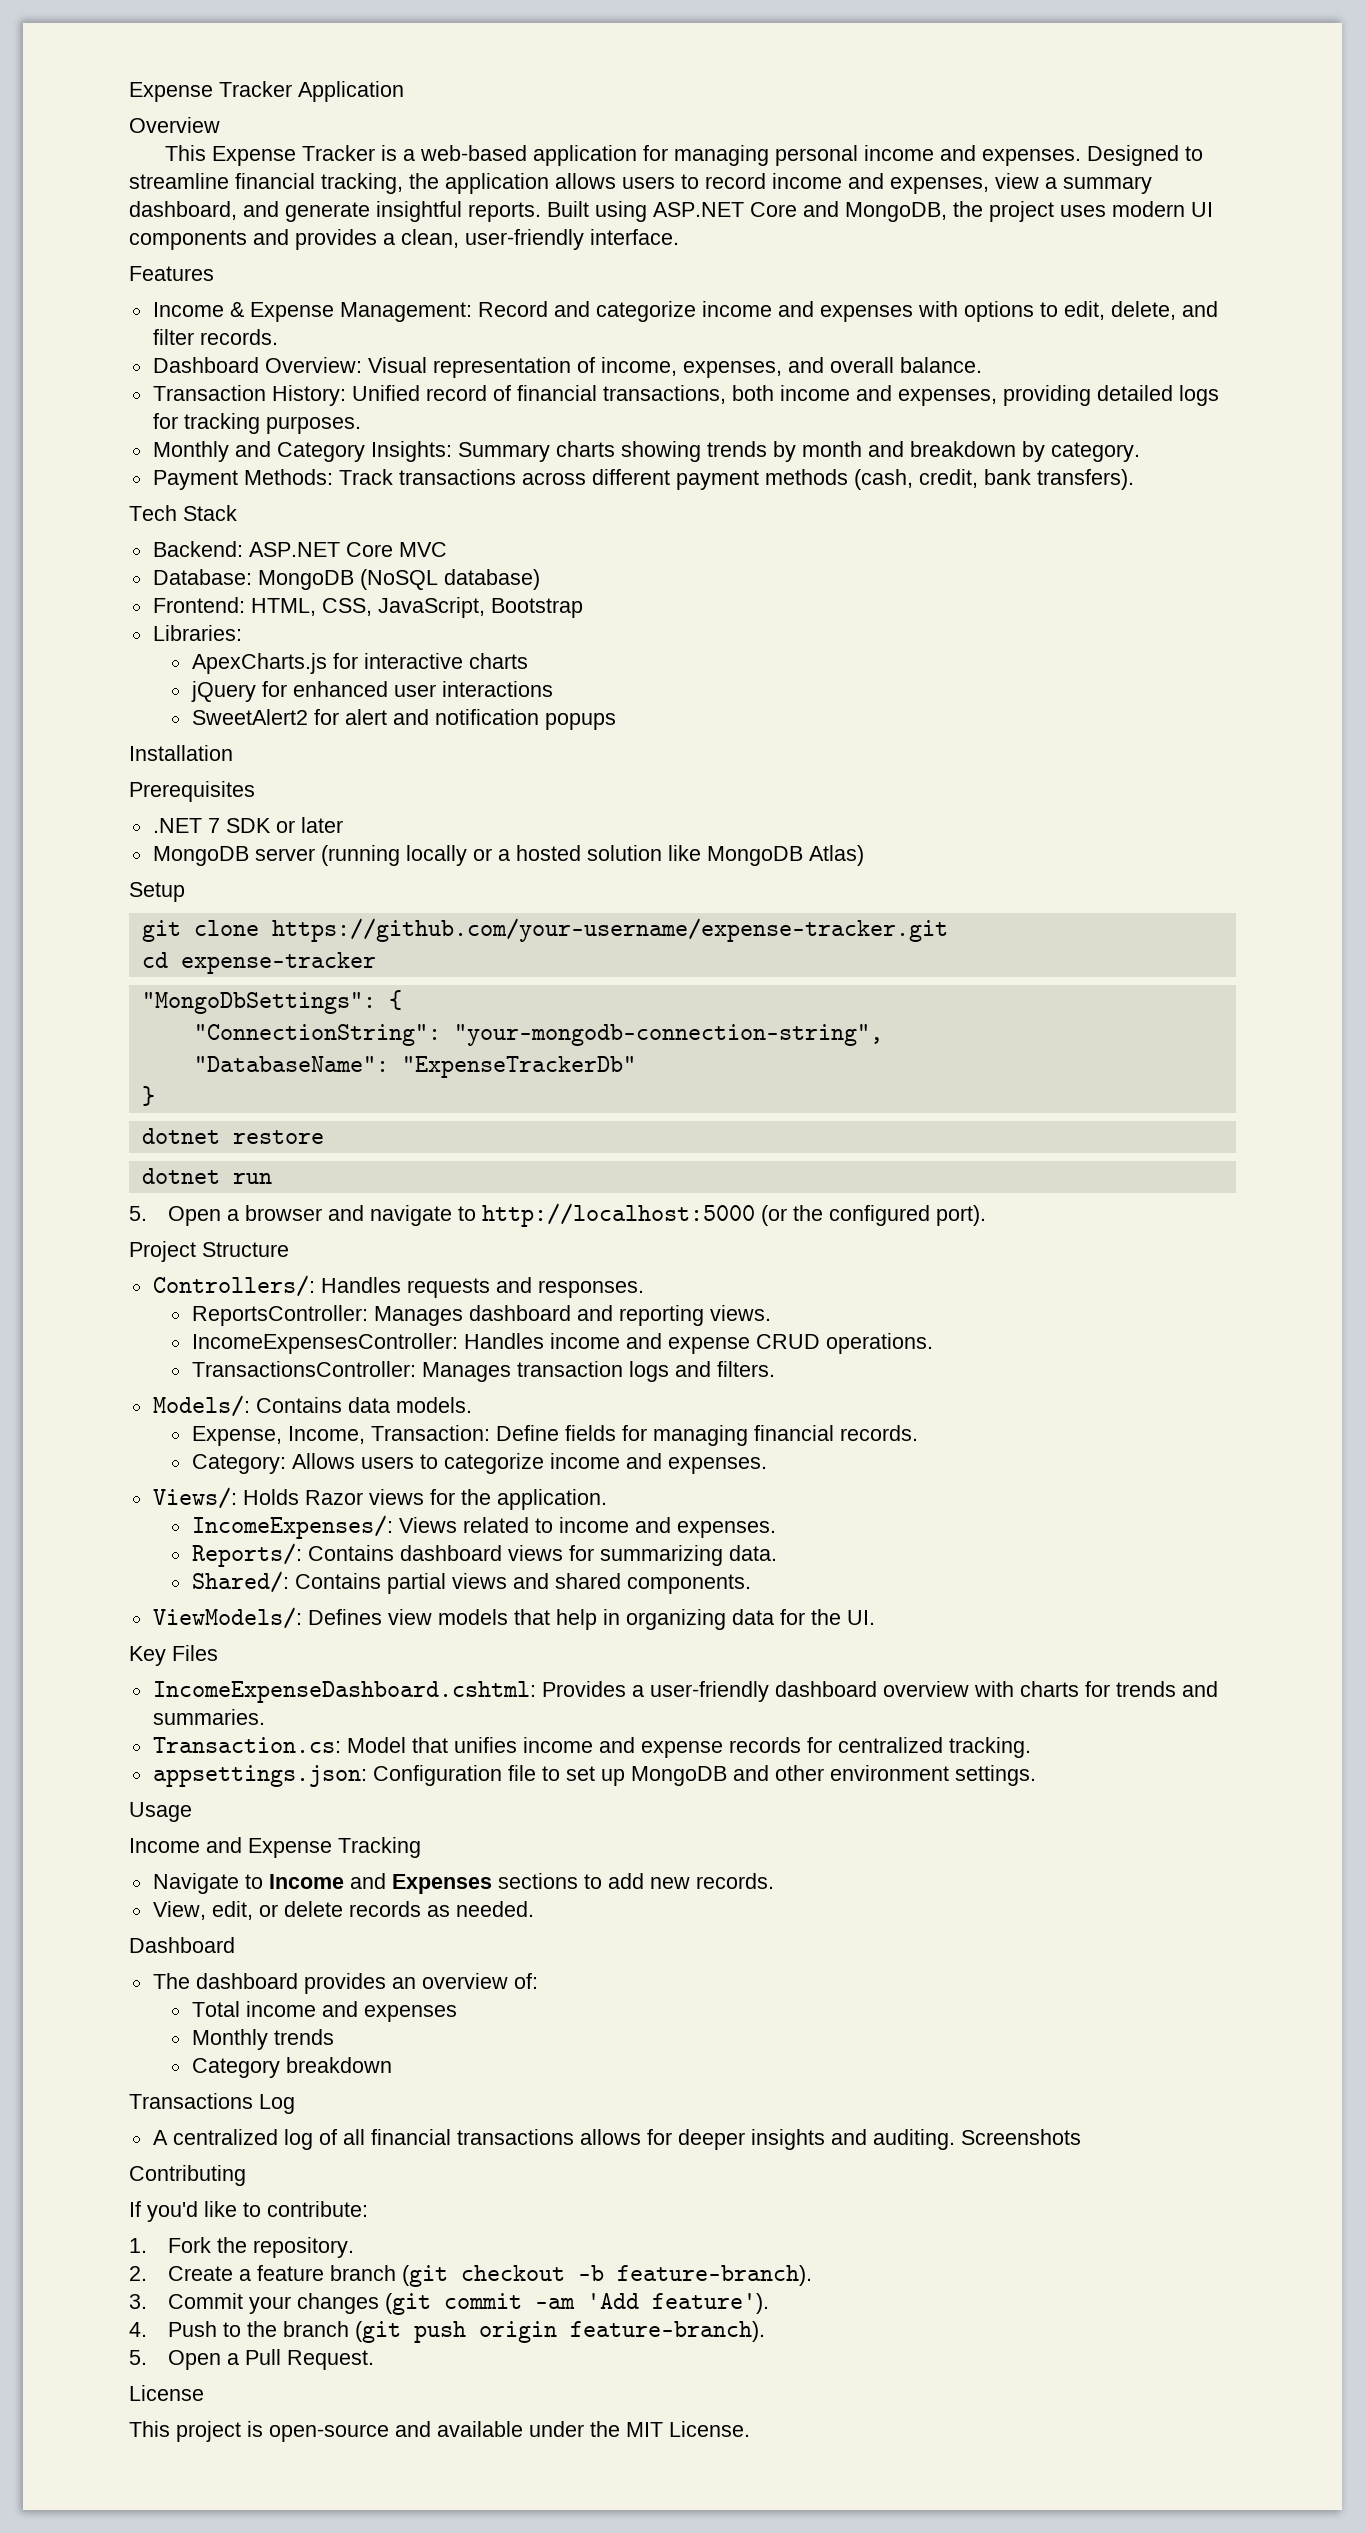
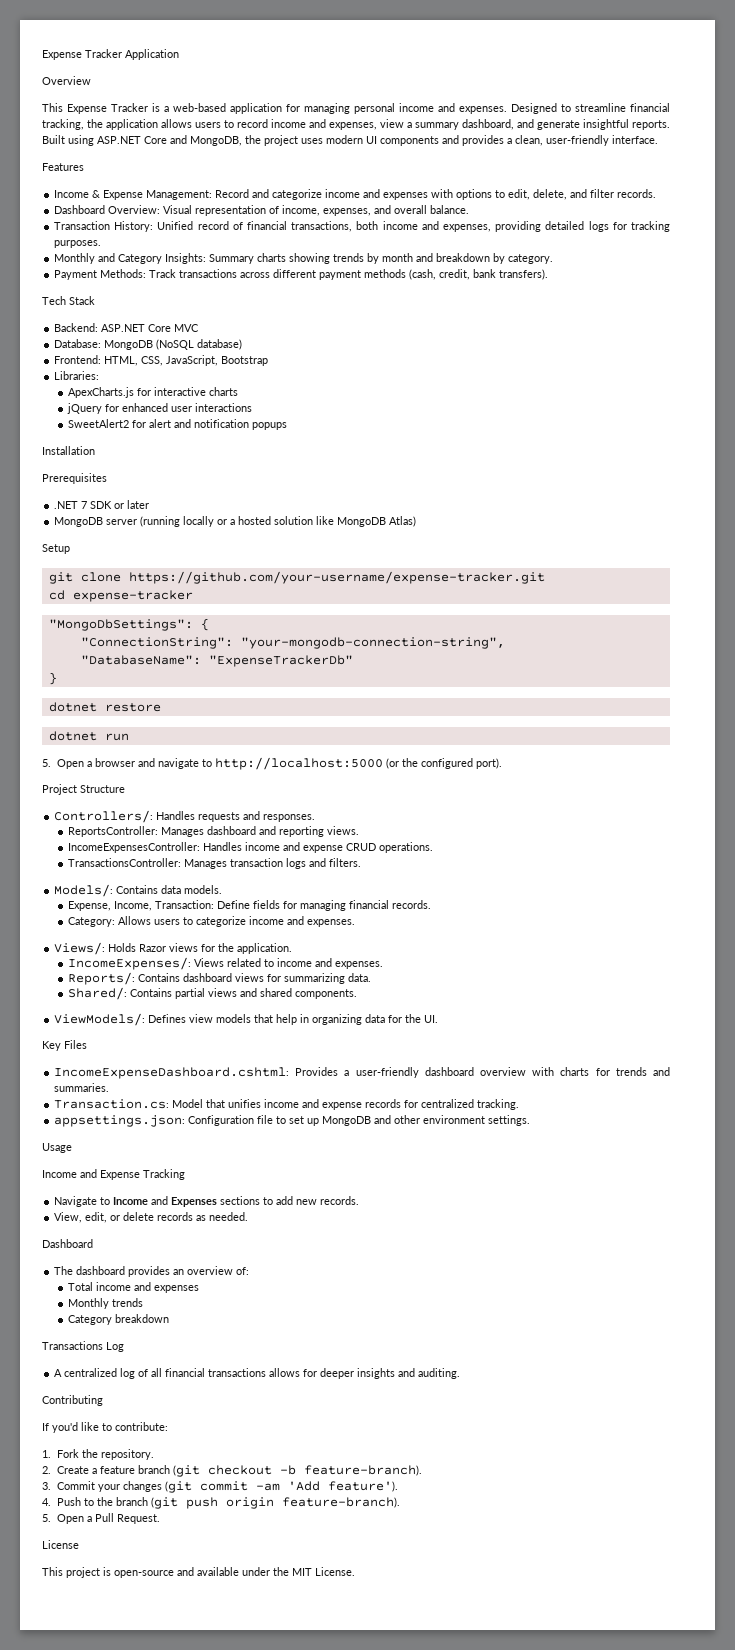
- Screenshots

